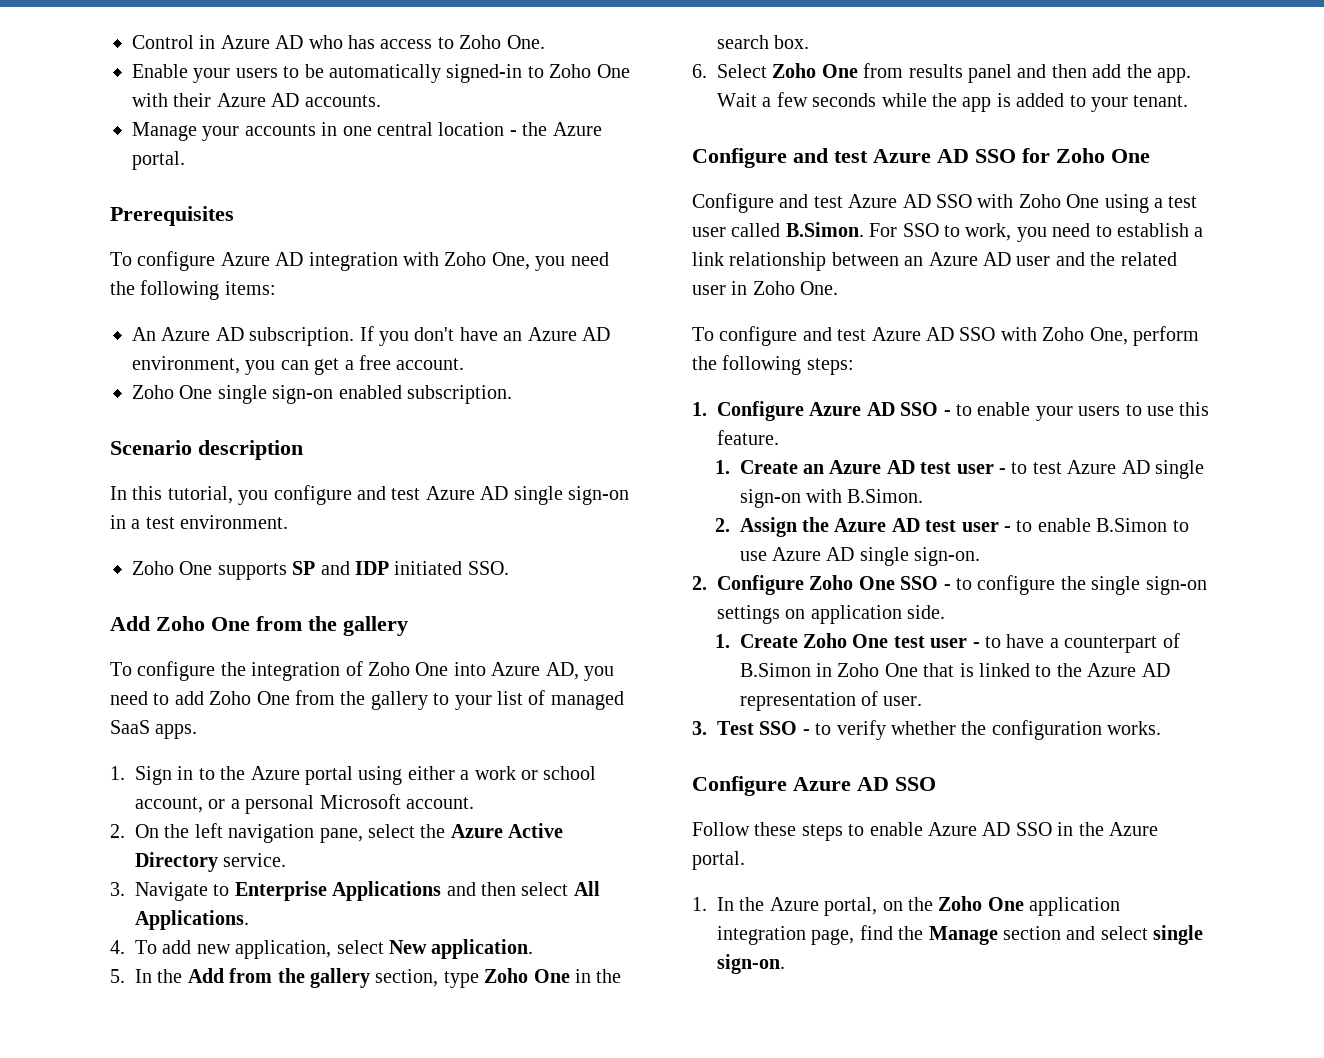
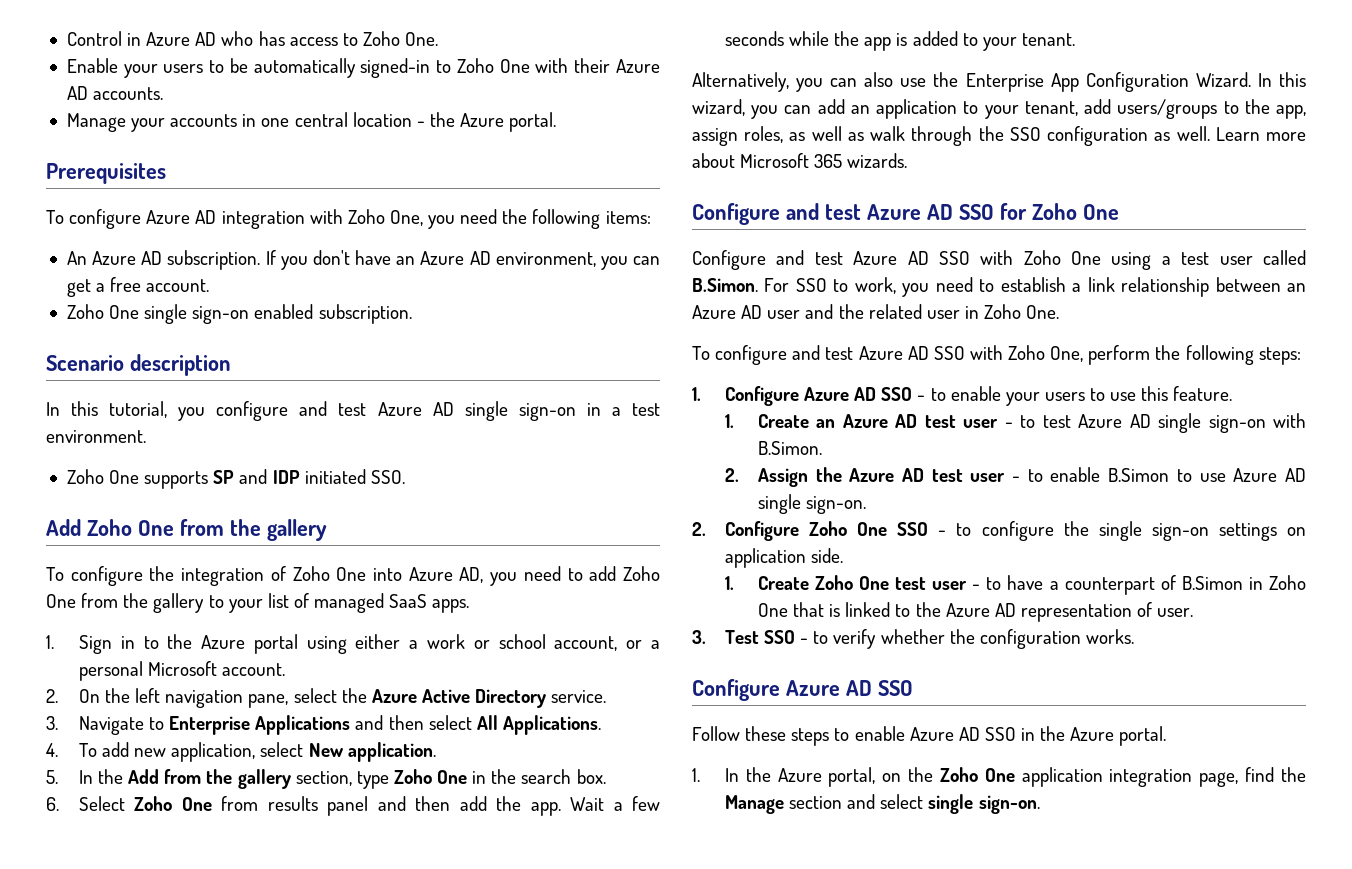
+ Alternatively, you can also use the Enterprise App Configuration Wizard. In this wizard, you can add an application to your tenant, add users/groups to the app, assign roles, as well as walk through the SSO configuration as well. Learn more about Microsoft 365 wizards.

